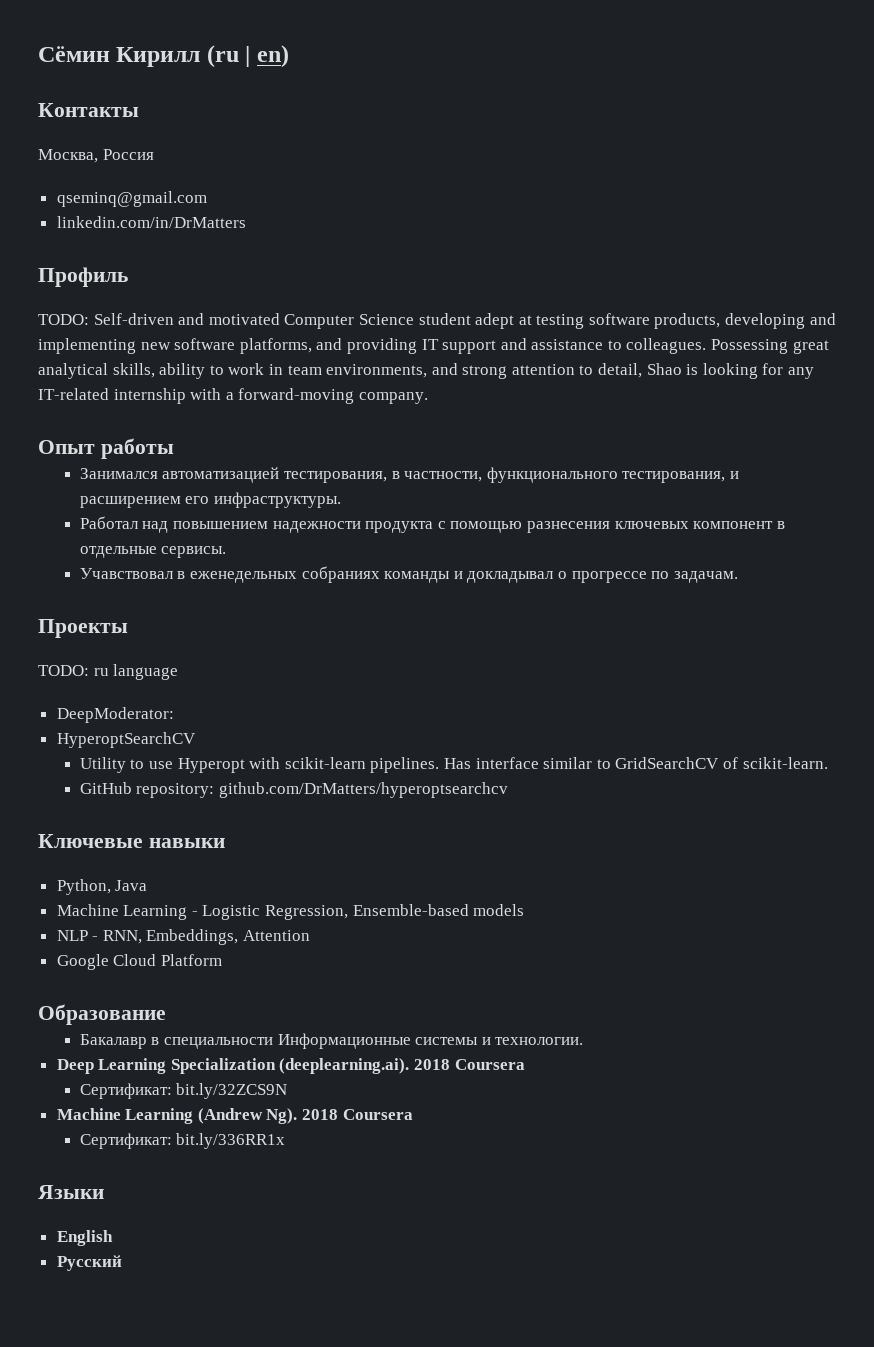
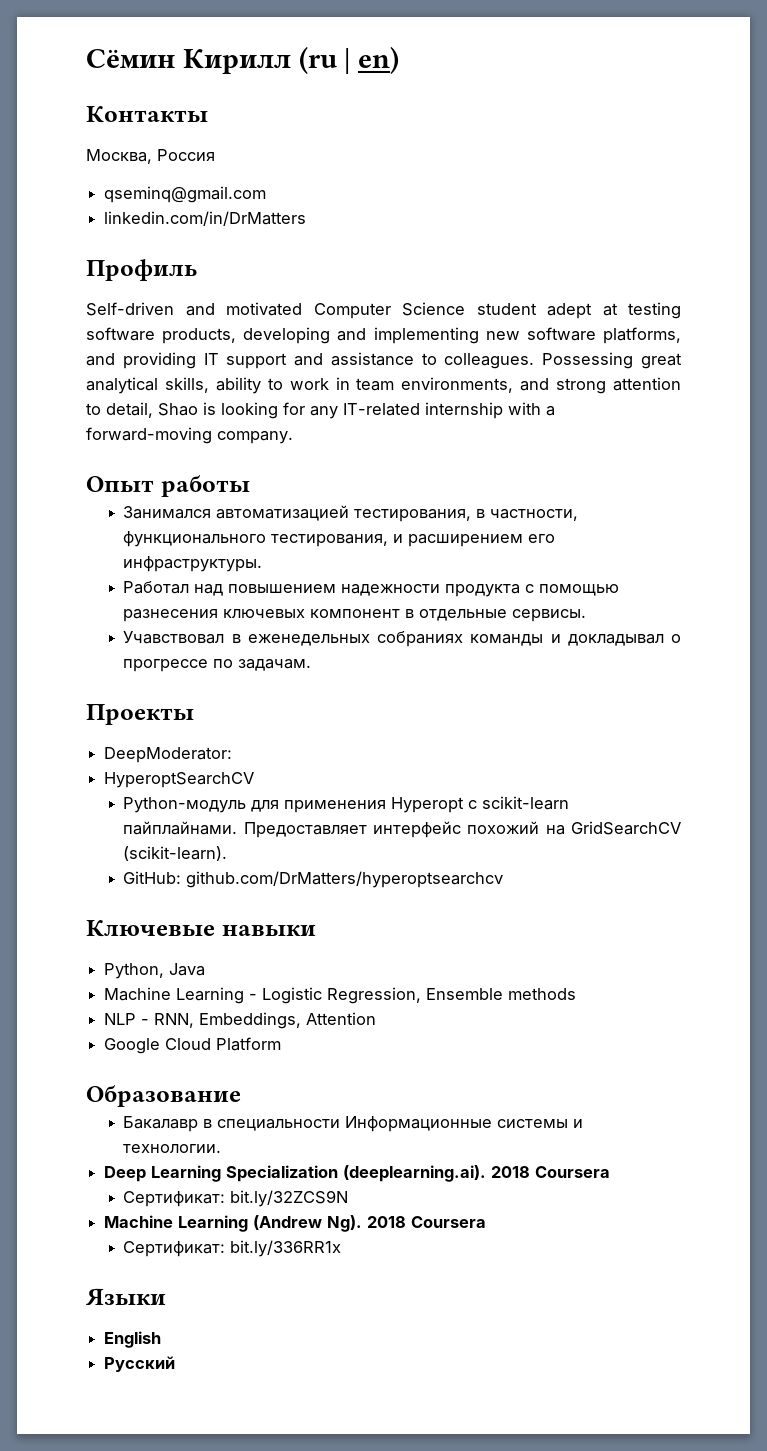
- TODO: Self-driven and motivated Computer Science student adept at testing software products, developing and implementing new software platforms, and providing IT support and assistance to colleagues.
+ Self-driven and motivated Computer Science student adept at testing software products, developing and implementing new software platforms, and providing IT support and assistance to colleagues.
- TODO: ru language
- Utility to use Hyperopt with scikit-learn pipelines. Has interface similar to GridSearchCV of scikit-learn.
- GitHub repository: github.com/DrMatters/hyperoptsearchcv
+ Python-модуль для применения Hyperopt с scikit-learn пайплайнами. Предоставляет интерфейс похожий на GridSearchCV (scikit-learn).
+ GitHub: github.com/DrMatters/hyperoptsearchcv
- Machine Learning - Logistic Regression, Ensemble-based models
+ Machine Learning - Logistic Regression, Ensemble methods

